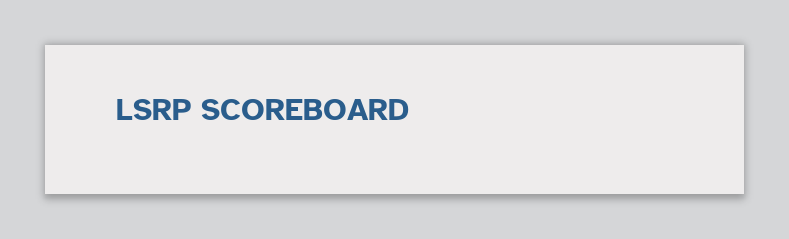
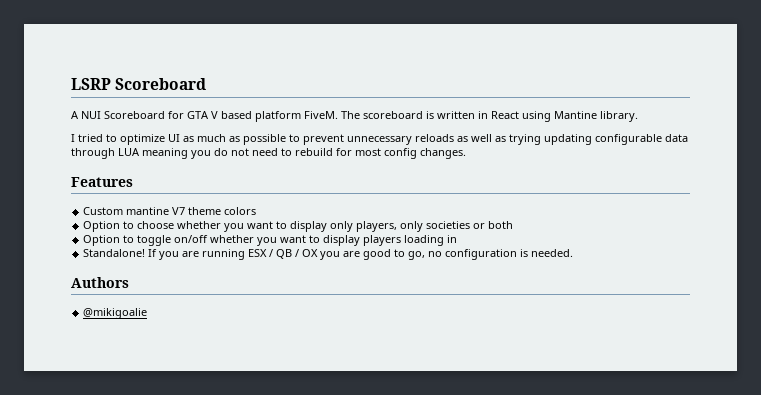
- LSRP SCOREBOARD
+ LSRP Scoreboard
+ A NUI Scoreboard for GTA V based platform FiveM. The scoreboard is written in React using Mantine library.
+ I tried to optimize UI as much as possible to prevent unnecessary reloads as well as trying updating configurable data through LUA meaning you do not need to rebuild for most config changes.
+ Features
+ Custom mantine V7 theme colors
+ Option to choose whether you want to display only players, only societies or both
+ Option to toggle on/off whether you want to display players loading in
+ Standalone! If you are running ESX / QB / OX you are good to go, no configuration is needed.
+ Authors
+ @mikigoalie

